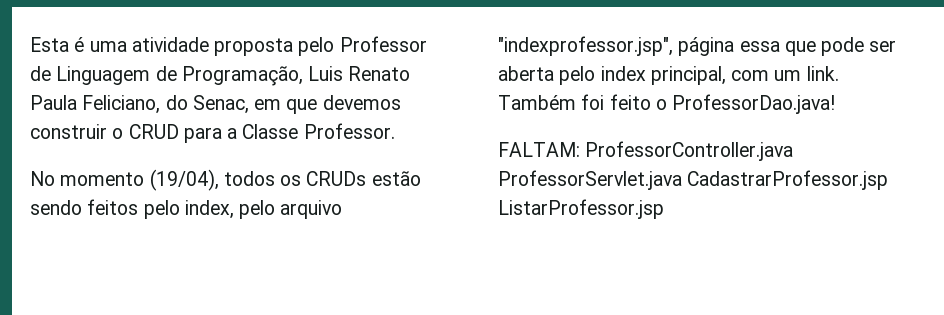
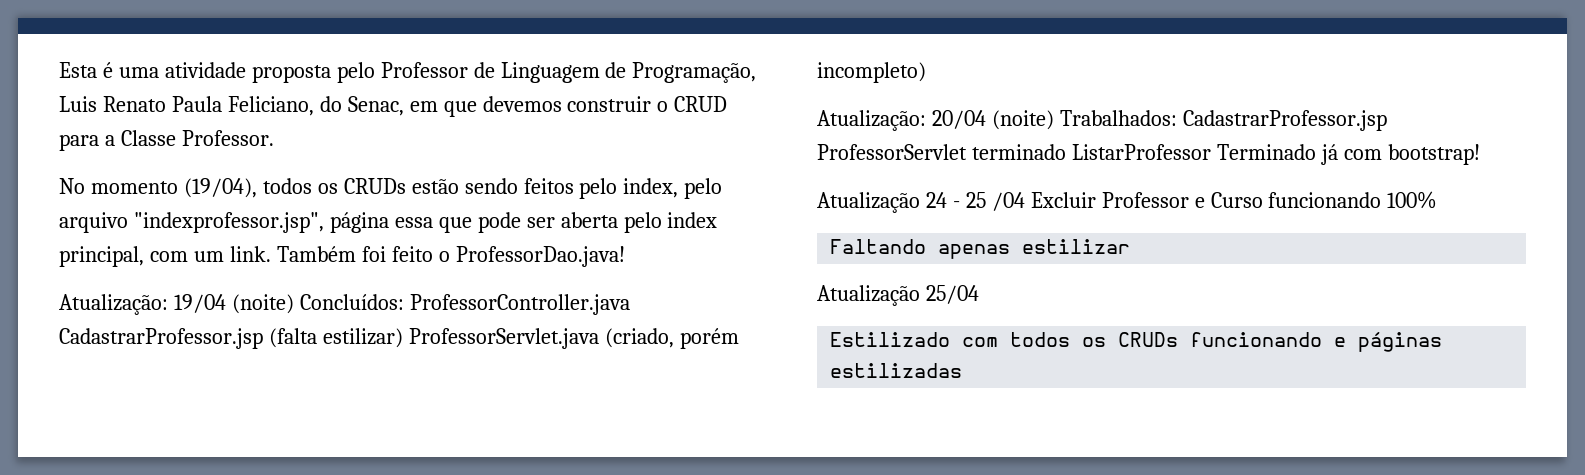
- FALTAM: ProfessorController.java ProfessorServlet.java CadastrarProfessor.jsp ListarProfessor.jsp
+ Atualização: 19/04 (noite) Concluídos: ProfessorController.java CadastrarProfessor.jsp (falta estilizar) ProfessorServlet.java (criado, porém incompleto)
+ Atualização: 20/04 (noite) Trabalhados: CadastrarProfessor.jsp ProfessorServlet terminado ListarProfessor Terminado já com bootstrap!
+ Atualização 24 - 25 /04 Excluir Professor e Curso funcionando 100%
+ Faltando apenas estilizar
+ Atualização 25/04
+ Estilizado com todos os CRUDs funcionando e páginas estilizadas

